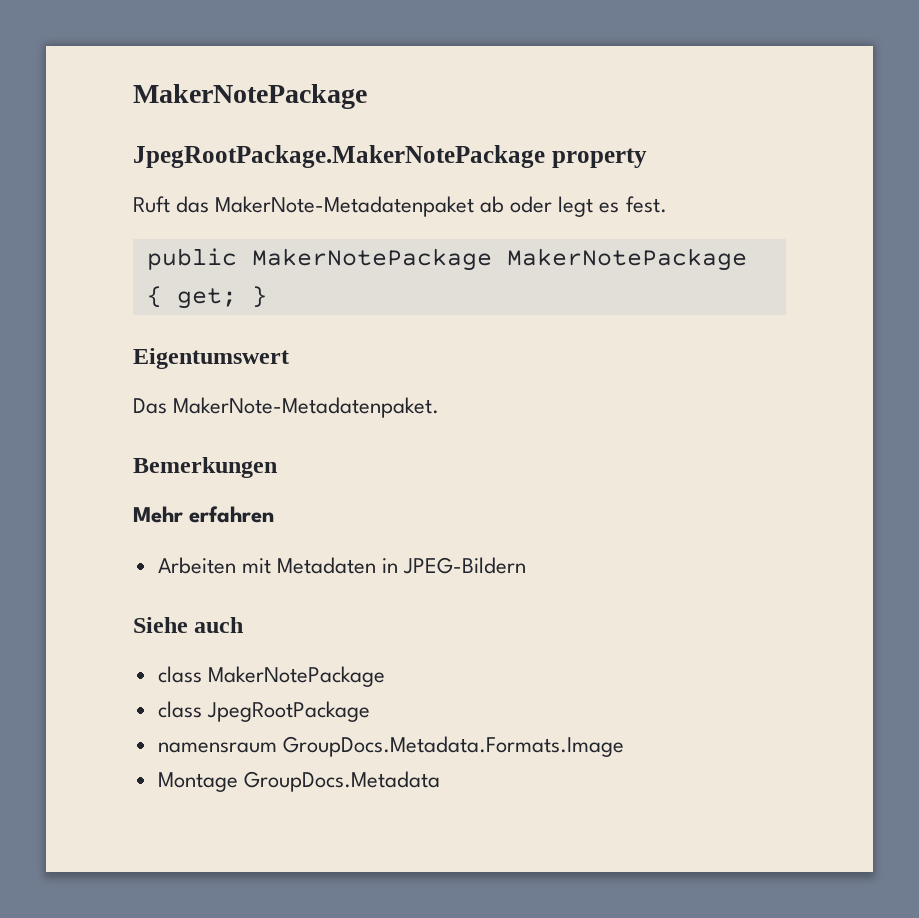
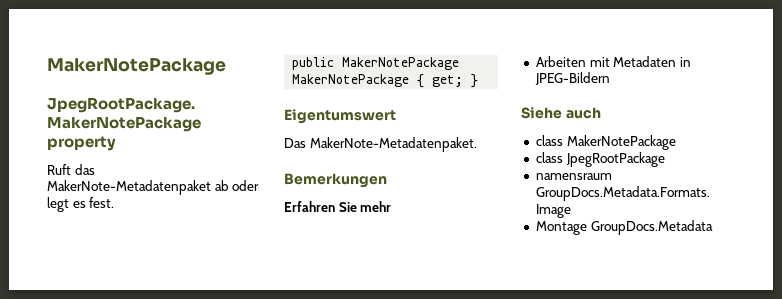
- Mehr erfahren
+ Erfahren Sie mehr

